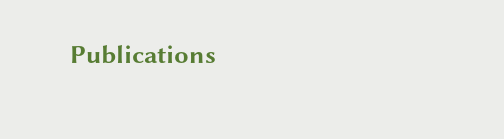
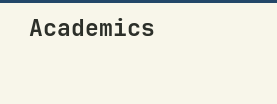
- Publications
+ Academics

